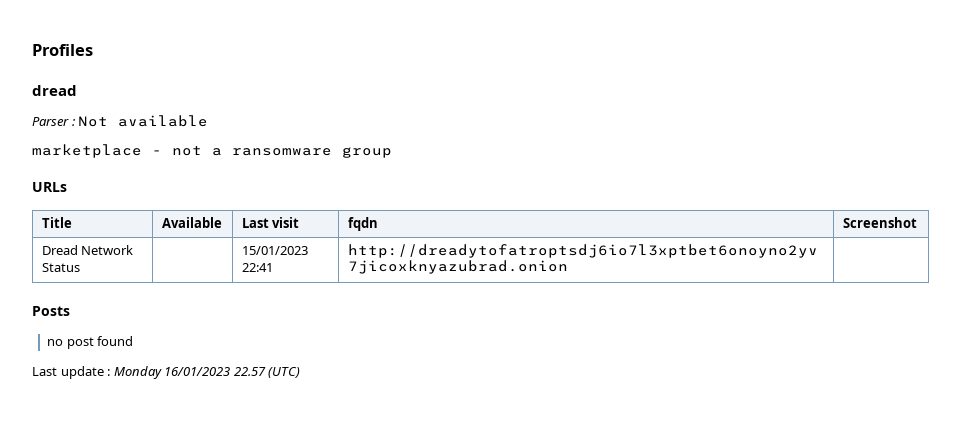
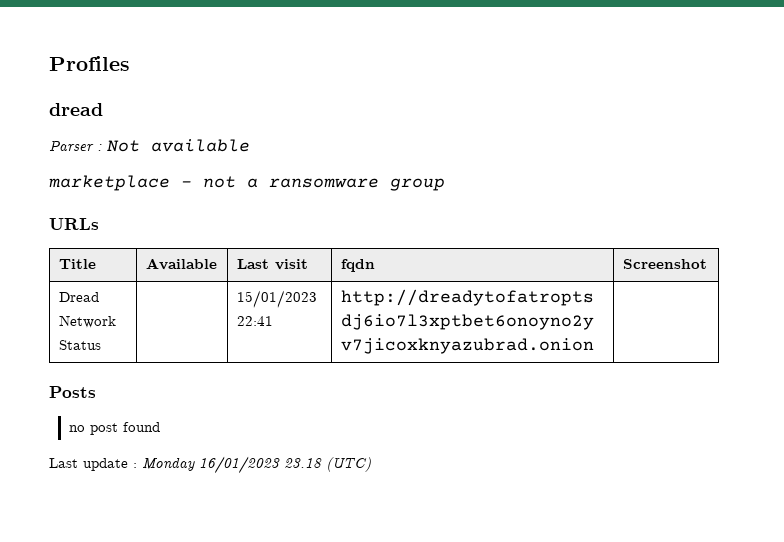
- Last update : Monday 16/01/2023 22.57 (UTC)
+ Last update : Monday 16/01/2023 23.18 (UTC)

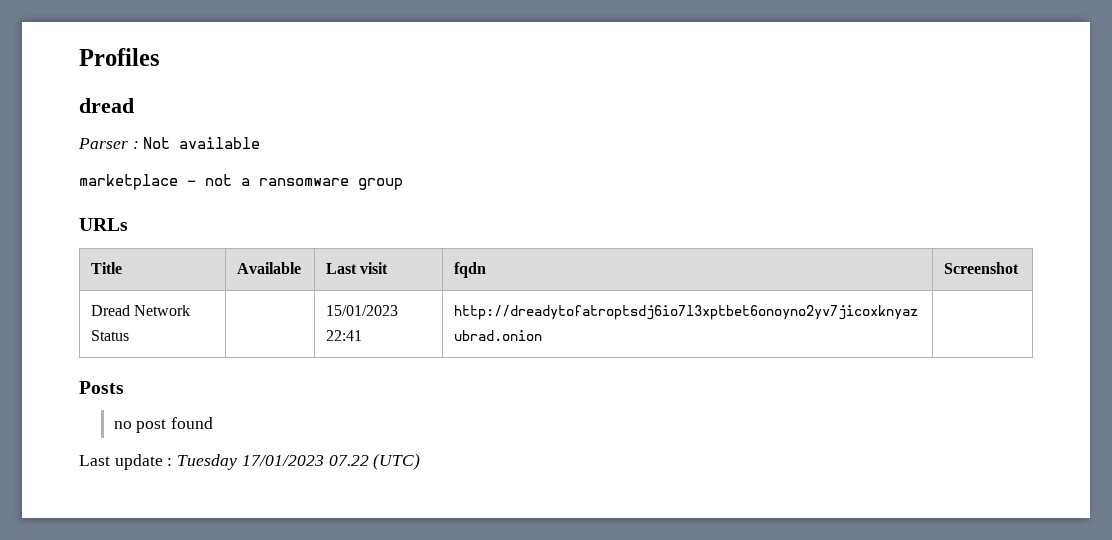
- Last update : Monday 16/01/2023 23.18 (UTC)
+ Last update : Tuesday 17/01/2023 07.22 (UTC)

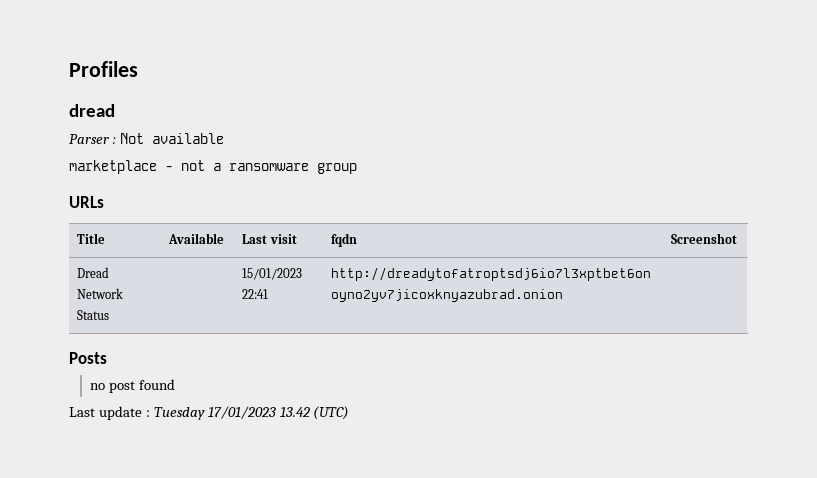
- Last update : Tuesday 17/01/2023 07.22 (UTC)
+ Last update : Tuesday 17/01/2023 13.42 (UTC)

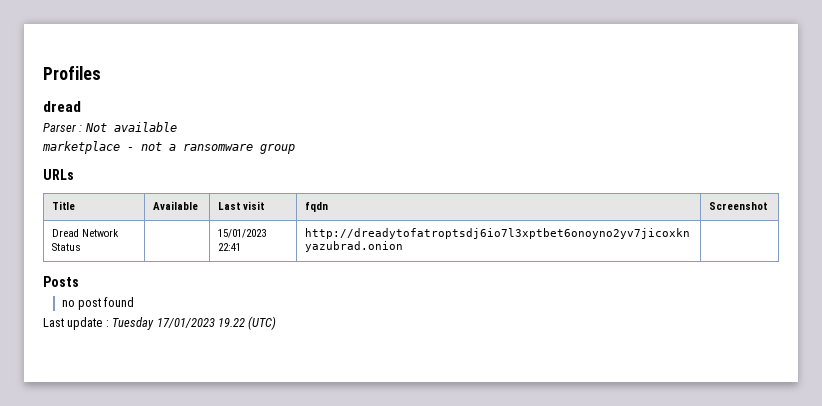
- Last update : Tuesday 17/01/2023 13.42 (UTC)
+ Last update : Tuesday 17/01/2023 19.22 (UTC)

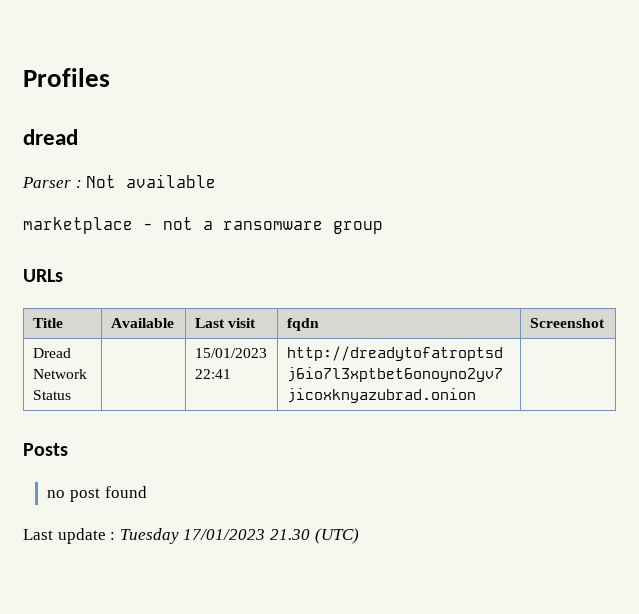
- Last update : Tuesday 17/01/2023 19.22 (UTC)
+ Last update : Tuesday 17/01/2023 21.30 (UTC)

